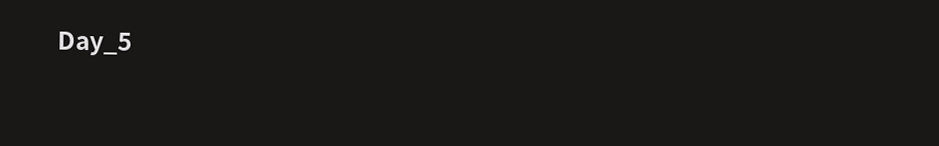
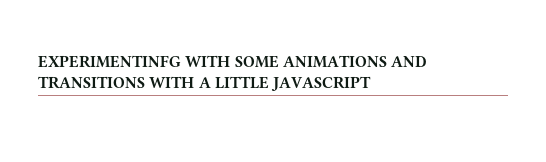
- Day_5
+ EXPERIMENTINFG WITH SOME ANIMATIONS AND TRANSITIONS WITH A LITTLE JAVASCRIPT

